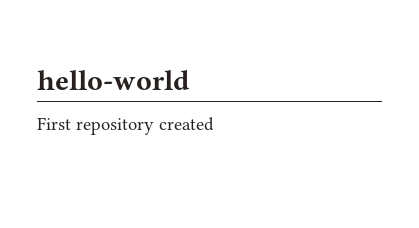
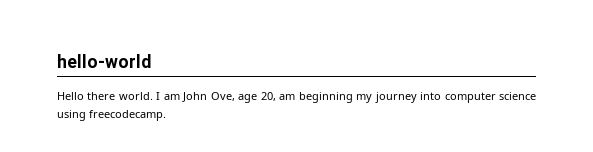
- First repository created
+ Hello there world. I am John Ove, age 20, am beginning my journey into computer science using freecodecamp.

